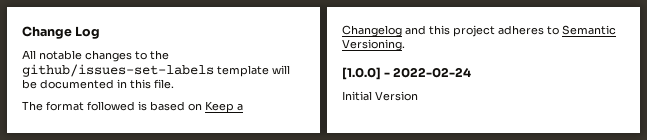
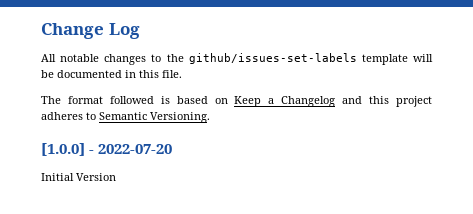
- [1.0.0] - 2022-02-24
+ [1.0.0] - 2022-07-20

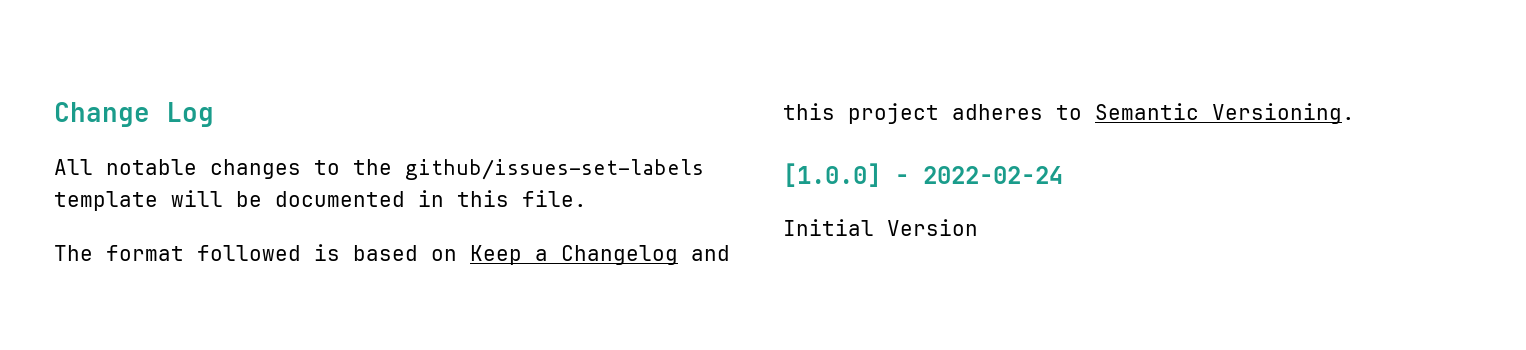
- [1.0.0] - 2022-07-20
+ [1.0.0] - 2022-02-24

